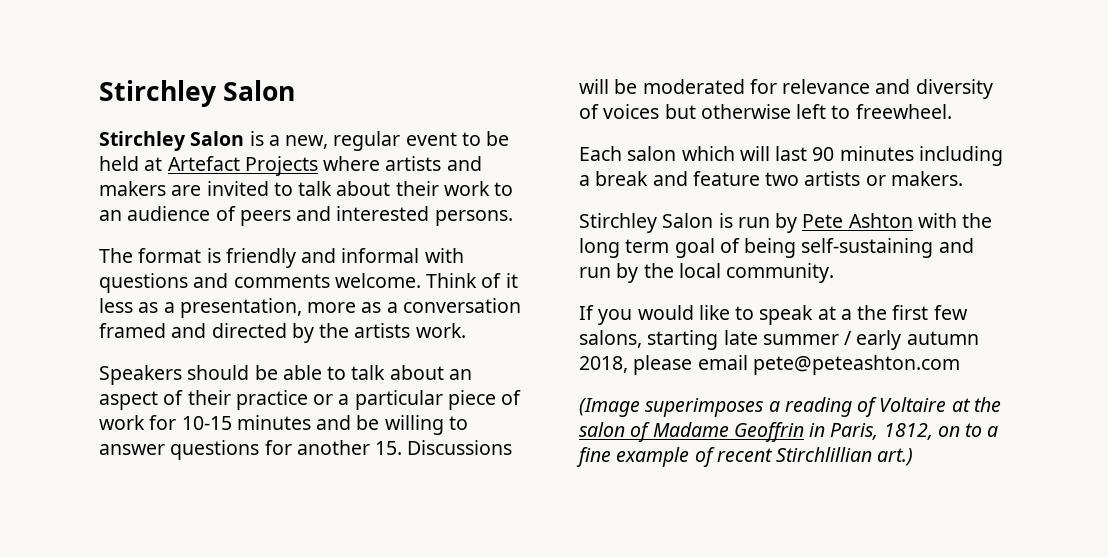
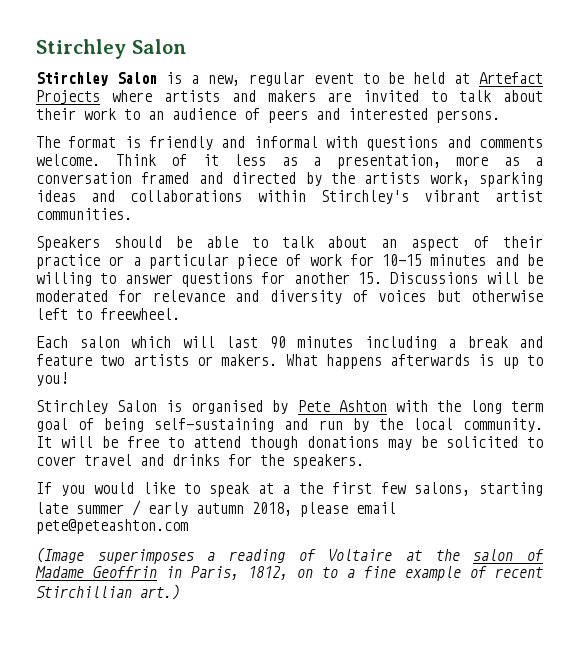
- Think of it less as a presentation, more as a conversation framed and directed by the artists work.
+ Think of it less as a presentation, more as a conversation framed and directed by the artists work, sparking ideas and collaborations within Stirchley's vibrant artist communities.
- Each salon which will last 90 minutes including a break and feature two artists or makers.
- Stirchley Salon is run by Pete Ashton with the long term goal of being self-sustaining and run by the local community.
+ Each salon which will last 90 minutes including a break and feature two artists or makers. What happens afterwards is up to you!
+ Stirchley Salon is organised by Pete Ashton with the long term goal of being self-sustaining and run by the local community. It will be free to attend though donations may be solicited to cover travel and drinks for the speakers.
- (Image superimposes a reading of Voltaire at the salon of Madame Geoffrin in Paris, 1812, on to a fine example of recent Stirchlillian art.)
+ (Image superimposes a reading of Voltaire at the salon of Madame Geoffrin in Paris, 1812, on to a fine example of recent Stirchillian art.)

